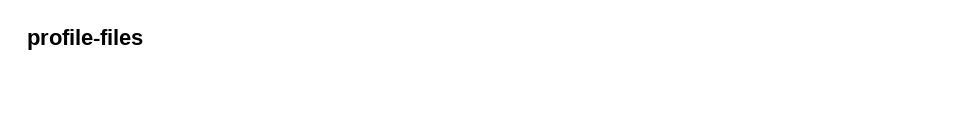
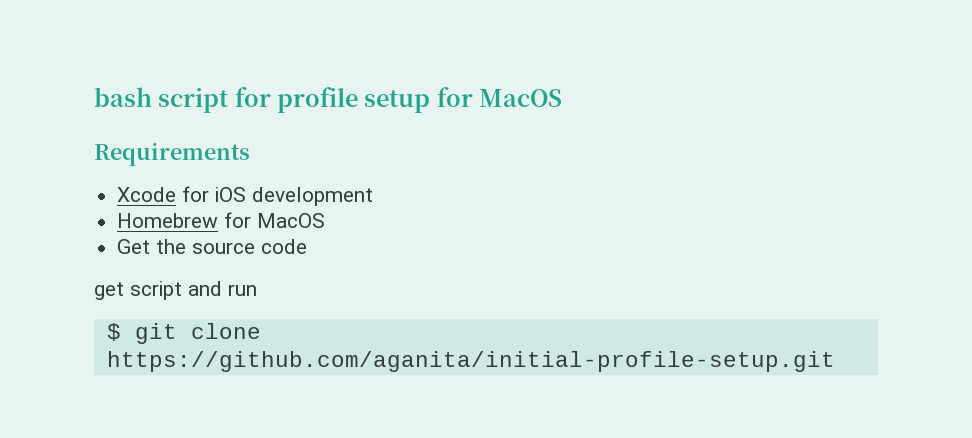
- profile-files
+ bash script for profile setup for MacOS
+ Requirements
+ Xcode for iOS development
+ Homebrew for MacOS
+ Get the source code
+ get script and run
+ $ git clone https://github.com/aganita/initial-profile-setup.git

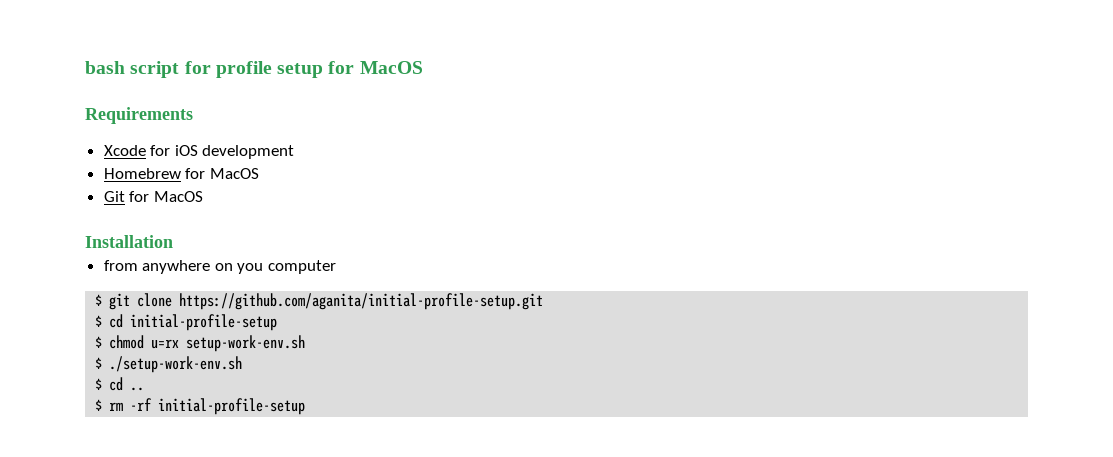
- Get the source code
- get script and run
+ Git for MacOS
+ Installation
+ from anywhere on you computer
  $ git clone https://github.com/aganita/initial-profile-setup.git
+ $ cd initial-profile-setup
+ $ chmod u=rx setup-work-env.sh
+ $ ./setup-work-env.sh
+ $ cd ..
+ $ rm -rf initial-profile-setup

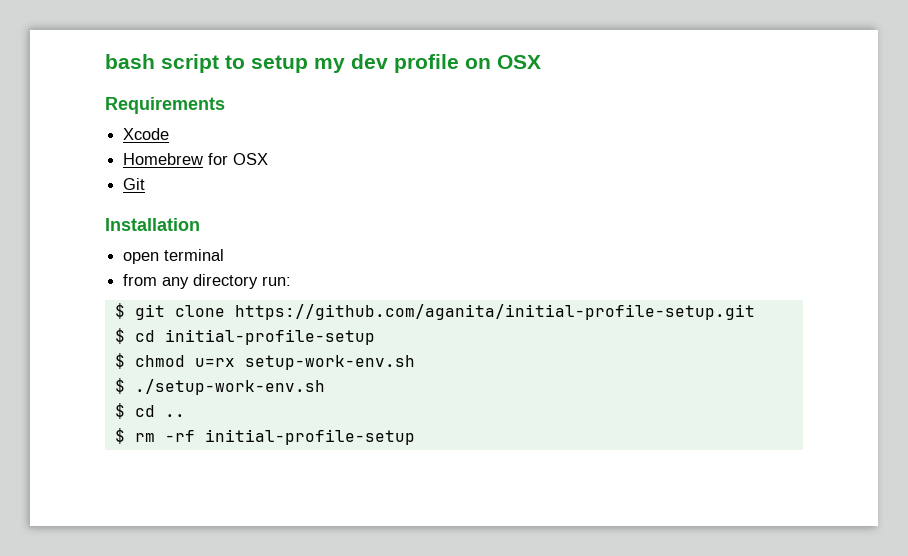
- bash script for profile setup for MacOS
+ bash script to setup my dev profile on OSX
- Xcode for iOS development
+ Xcode
- Homebrew for MacOS
+ Homebrew for OSX
- Git for MacOS
+ Git
+ open terminal
- from anywhere on you computer
+ from any directory run:

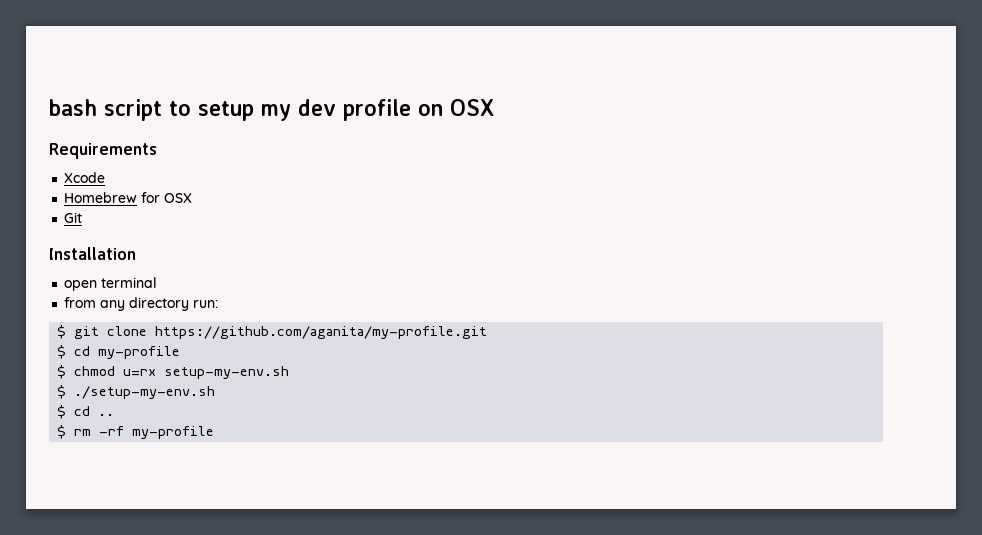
- $ git clone https://github.com/aganita/initial-profile-setup.git
- $ cd initial-profile-setup
+ $ git clone https://github.com/aganita/my-profile.git
+ $ cd my-profile
- $ chmod u=rx setup-work-env.sh
- $ ./setup-work-env.sh
+ $ chmod u=rx setup-my-env.sh
+ $ ./setup-my-env.sh
- $ rm -rf initial-profile-setup
+ $ rm -rf my-profile

